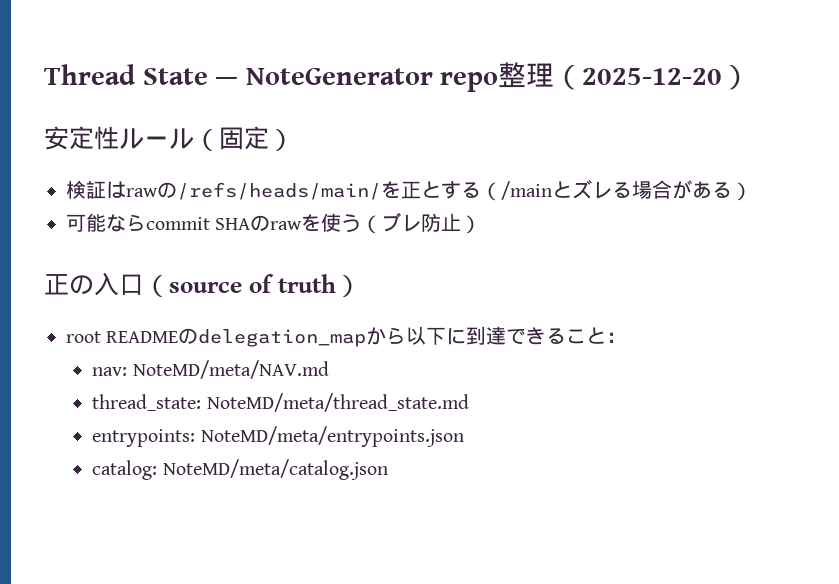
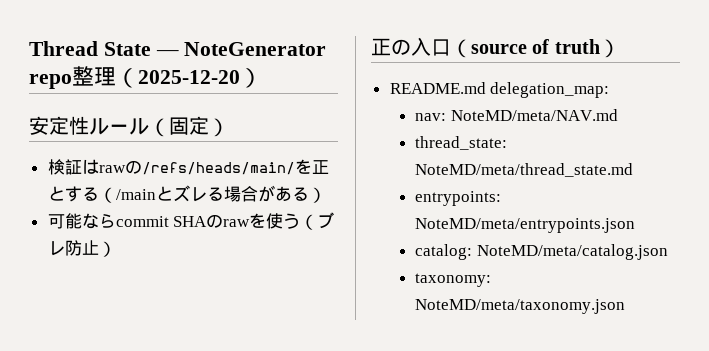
- root READMEのdelegation_mapから以下に到達できること：
+ README.md delegation_map:
+ taxonomy: NoteMD/meta/taxonomy.json

